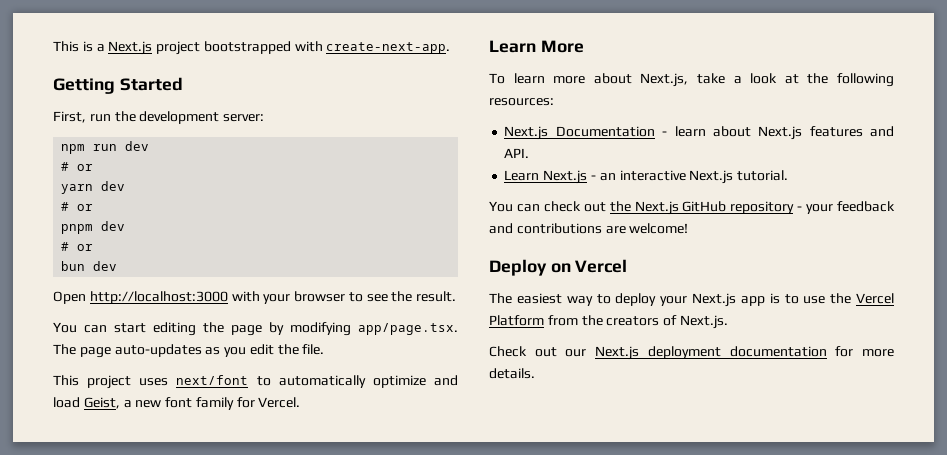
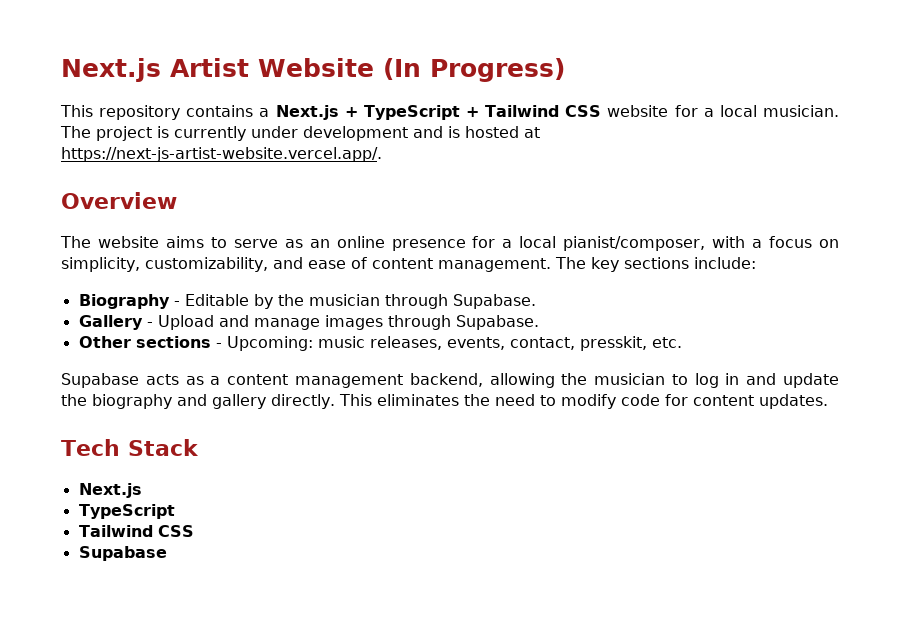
- This is a Next.js project bootstrapped with create-next-app.
- Getting Started
- First, run the development server:
- npm run dev
- # or
- yarn dev
- # or
- pnpm dev
- # or
- bun dev
- Open http://localhost:3000 with your browser to see the result.
- You can start editing the page by modifying app/page.tsx. The page auto-updates as you edit the file.
- This project uses next/font to automatically optimize and load Geist, a new font family for Vercel.
- Learn More
- To learn more about Next.js, take a look at the following resources:
- Next.js Documentation - learn about Next.js features and API.
- Learn Next.js - an interactive Next.js tutorial.
- You can check out the Next.js GitHub repository - your feedback and contributions are welcome!
- Deploy on Vercel
- The easiest way to deploy your Next.js app is to use the Vercel Platform from the creators of Next.js.
- Check out our Next.js deployment documentation for more details.
+ Next.js Artist Website (In Progress)
+ This repository contains a Next.js + TypeScript + Tailwind CSS website for a local musician. The project is currently under development and is hosted at https://next-js-artist-website.vercel.app/.
+ Overview
+ The website aims to serve as an online presence for a local pianist/composer, with a focus on simplicity, customizability, and ease of content management. The key sections include:
+ Biography - Editable by the musician through Supabase.
+ Gallery - Upload and manage images through Supabase.
+ Other sections - Upcoming: music releases, events, contact, presskit, etc.
+ Supabase acts as a content management backend, allowing the musician to log in and update the biography and gallery directly. This eliminates the need to modify code for content updates.
+ Tech Stack
+ Next.js
+ TypeScript
+ Tailwind CSS
+ Supabase

